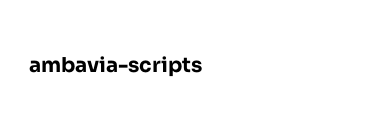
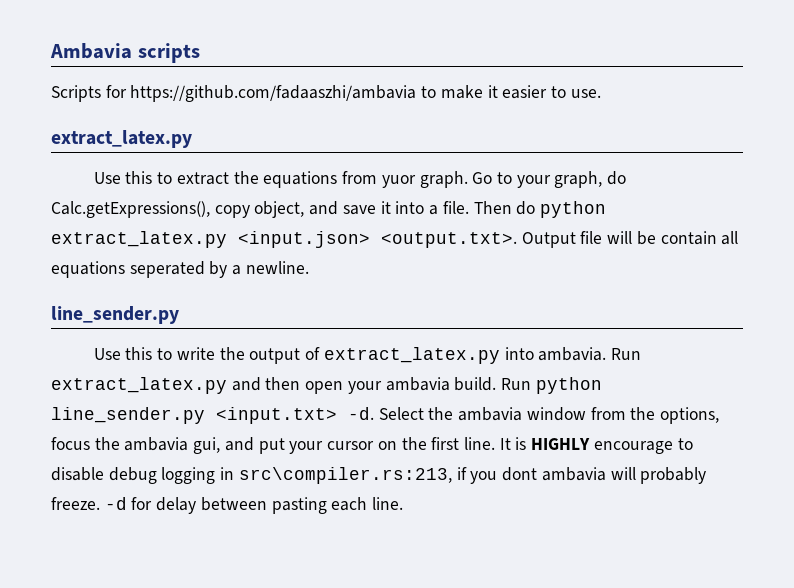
- ambavia-scripts
+ Ambavia scripts
+ Scripts for https://github.com/fadaaszhi/ambavia to make it easier to use.
+ extract_latex.py
+ Use this to extract the equations from yuor graph. Go to your graph, do Calc.getExpressions(), copy object, and save it into a file. Then do python extract_latex.py <input.json> <output.txt>. Output file will be contain all equations seperated by a newline.
+ line_sender.py
+ Use this to write the output of extract_latex.py into ambavia. Run extract_latex.py and then open your ambavia build. Run python line_sender.py <input.txt> -d. Select the ambavia window from the options, focus the ambavia gui, and put your cursor on the first line. It is HIGHLY encourage to disable debug logging in src\compiler.rs:213, if you dont ambavia will probably freeze. -d for delay between pasting each line.

